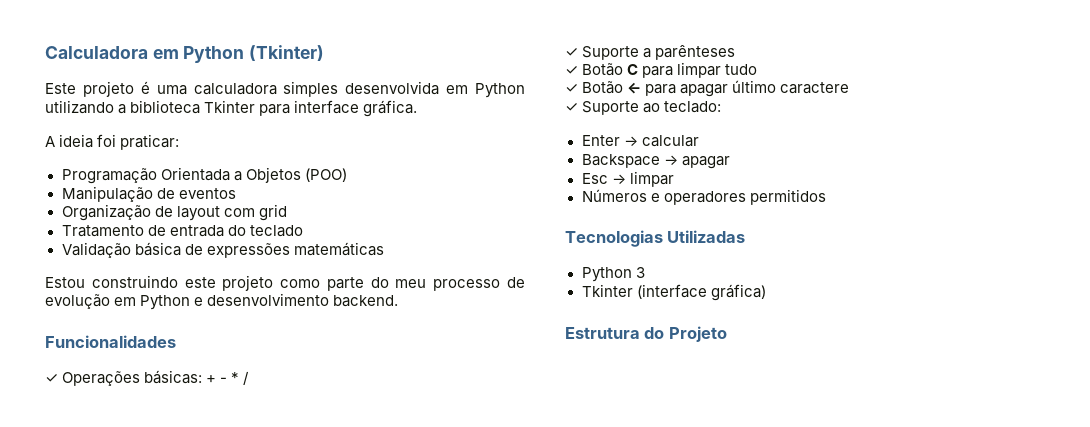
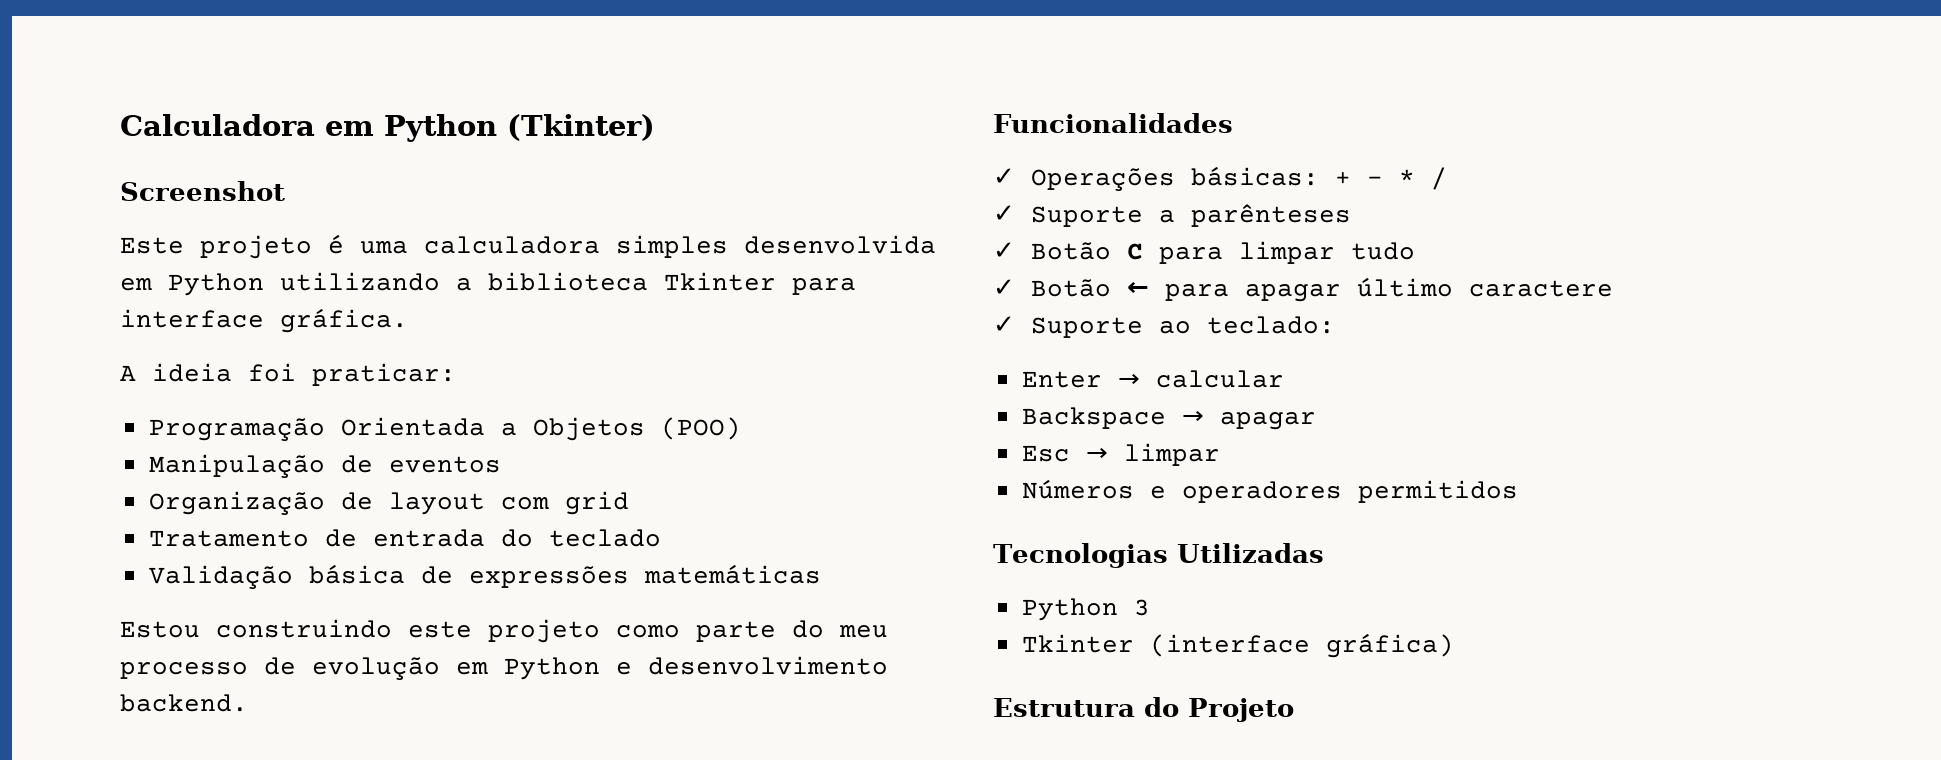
+ Screenshot

